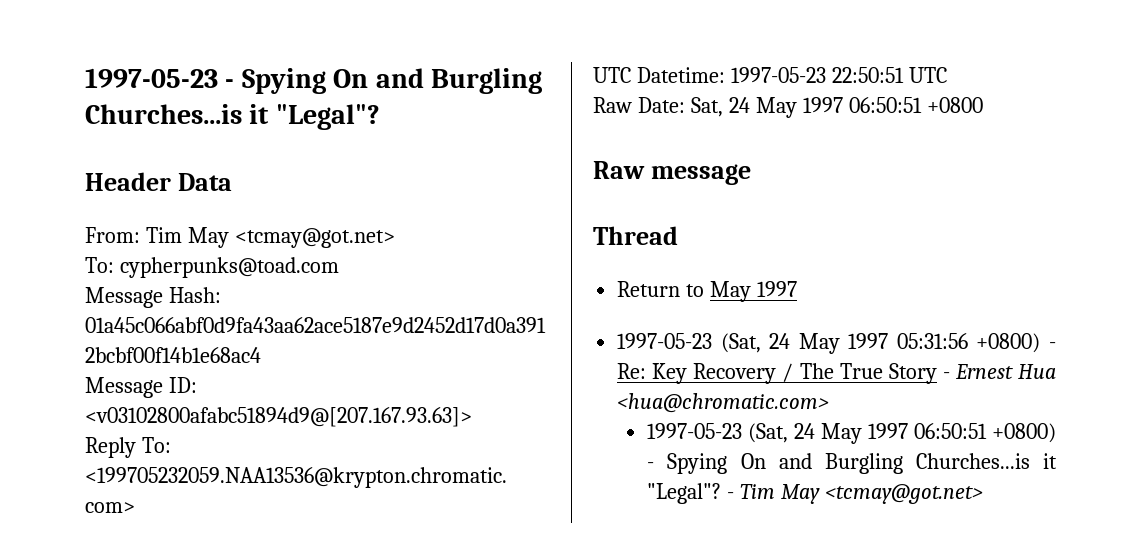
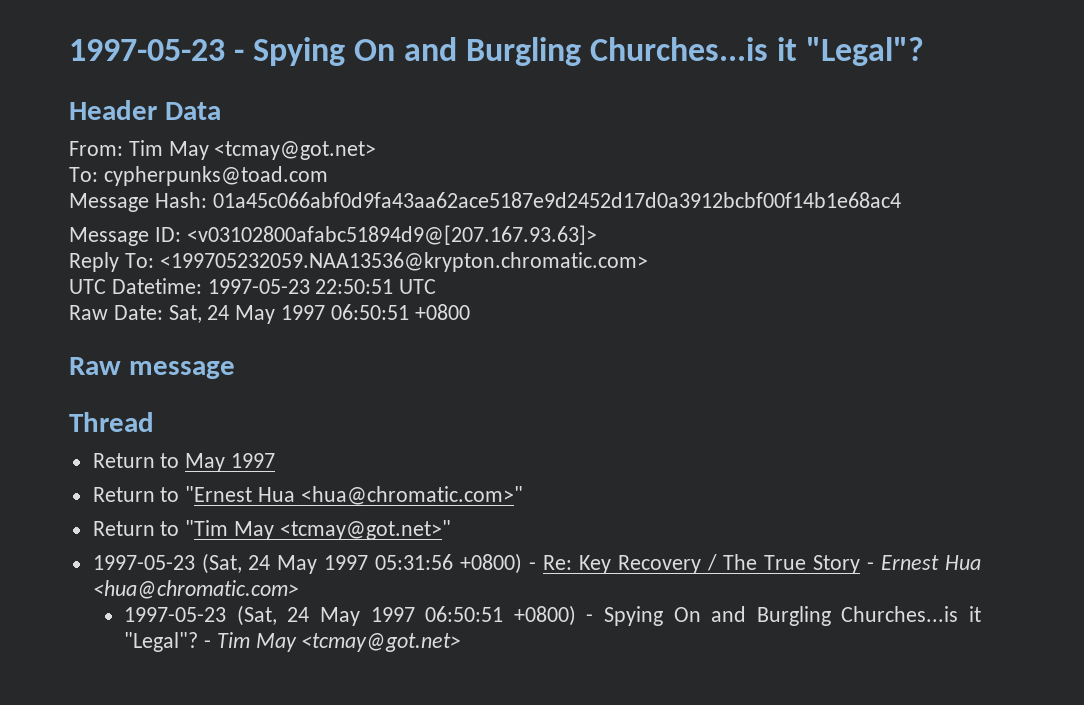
+ Return to "Ernest Hua <hua@chromatic.com>"
+ Return to "Tim May <tcmay@got.net>"

